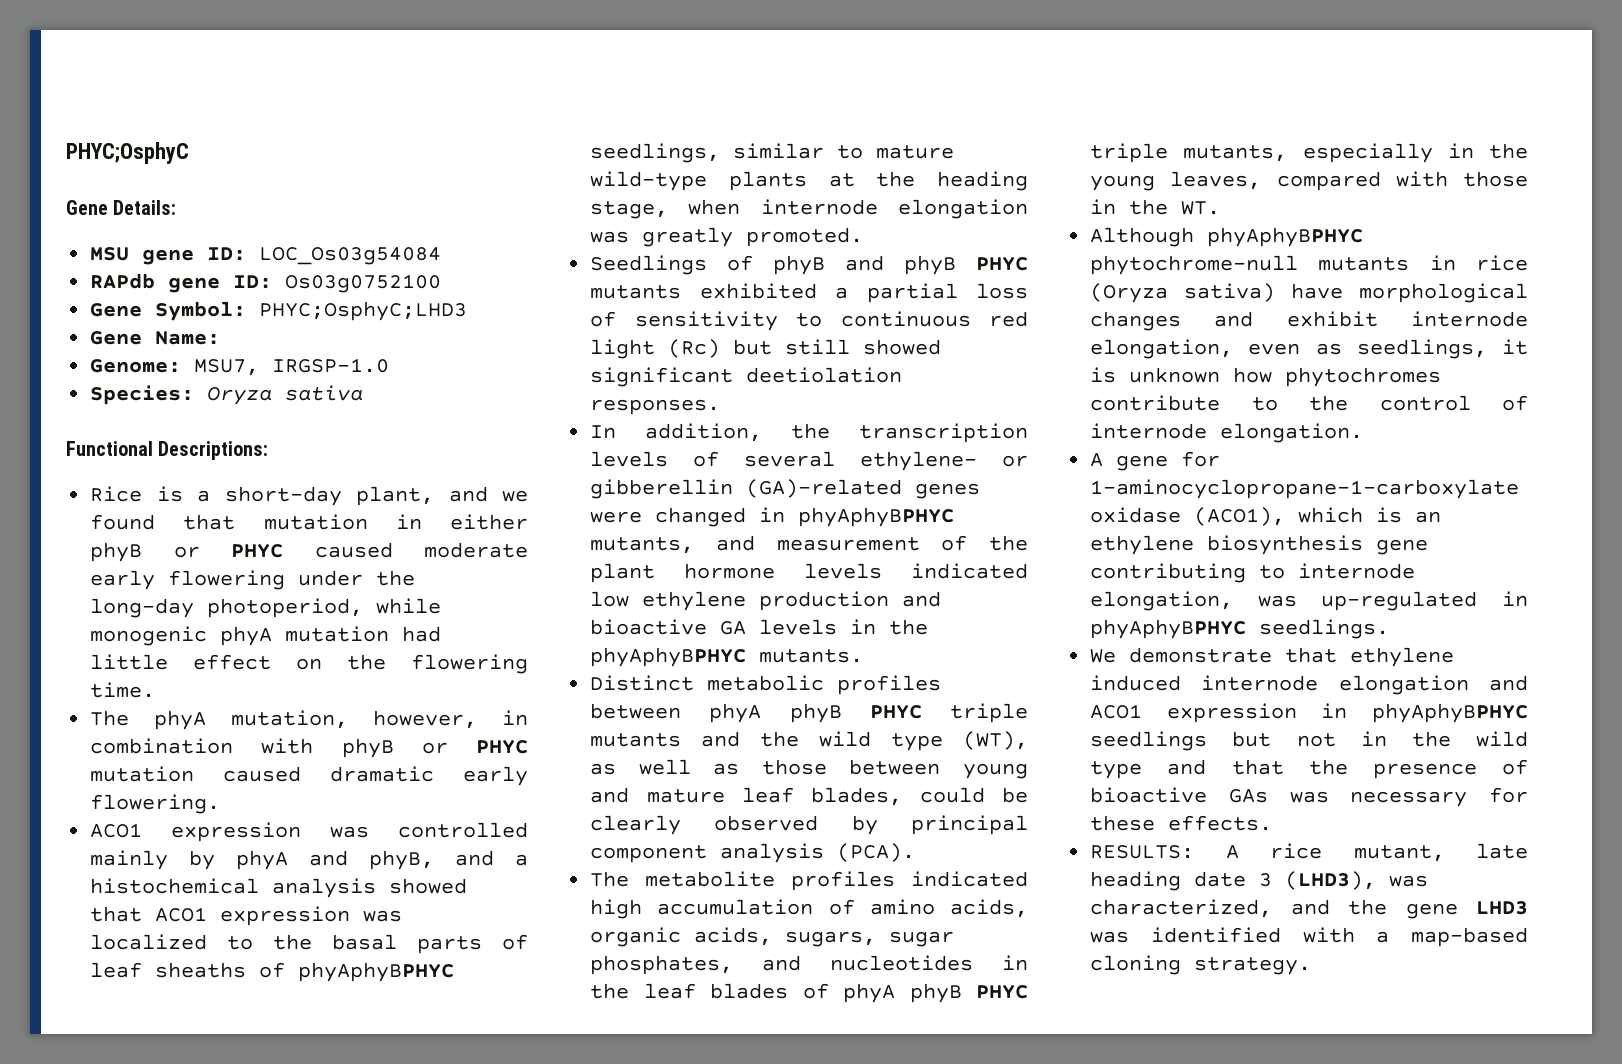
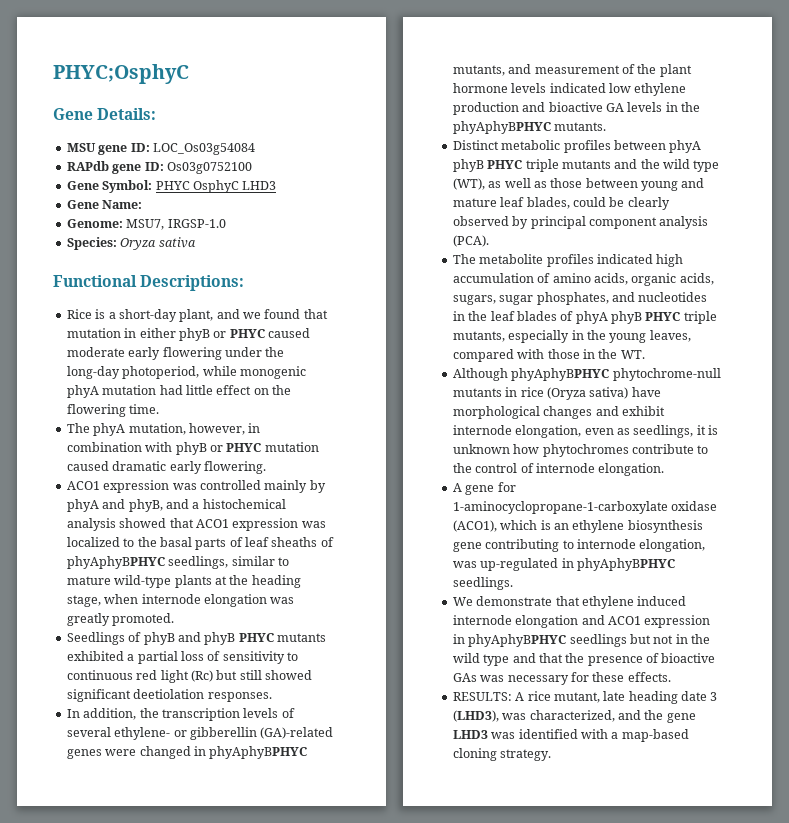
- Gene Symbol: PHYC;OsphyC;LHD3
+ Gene Symbol: PHYC OsphyC LHD3

